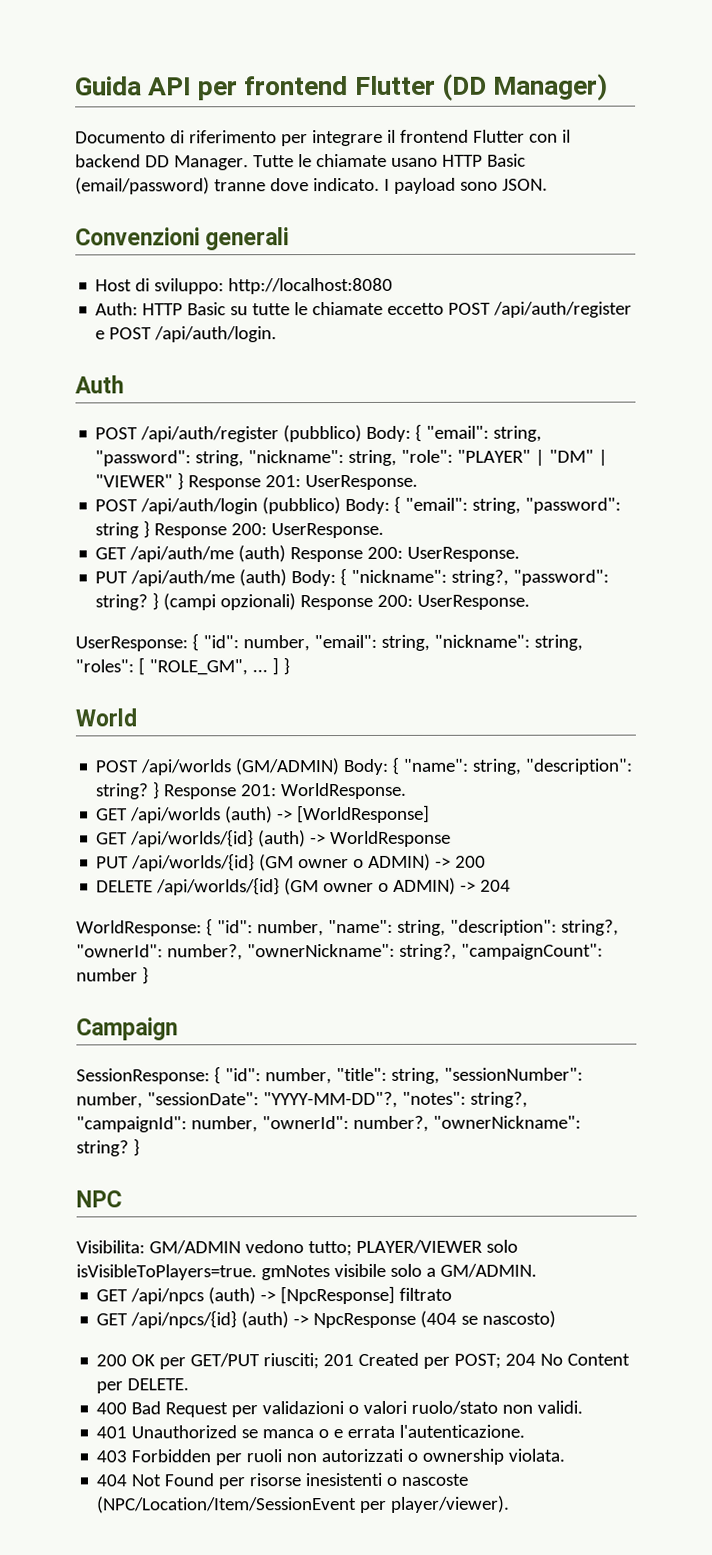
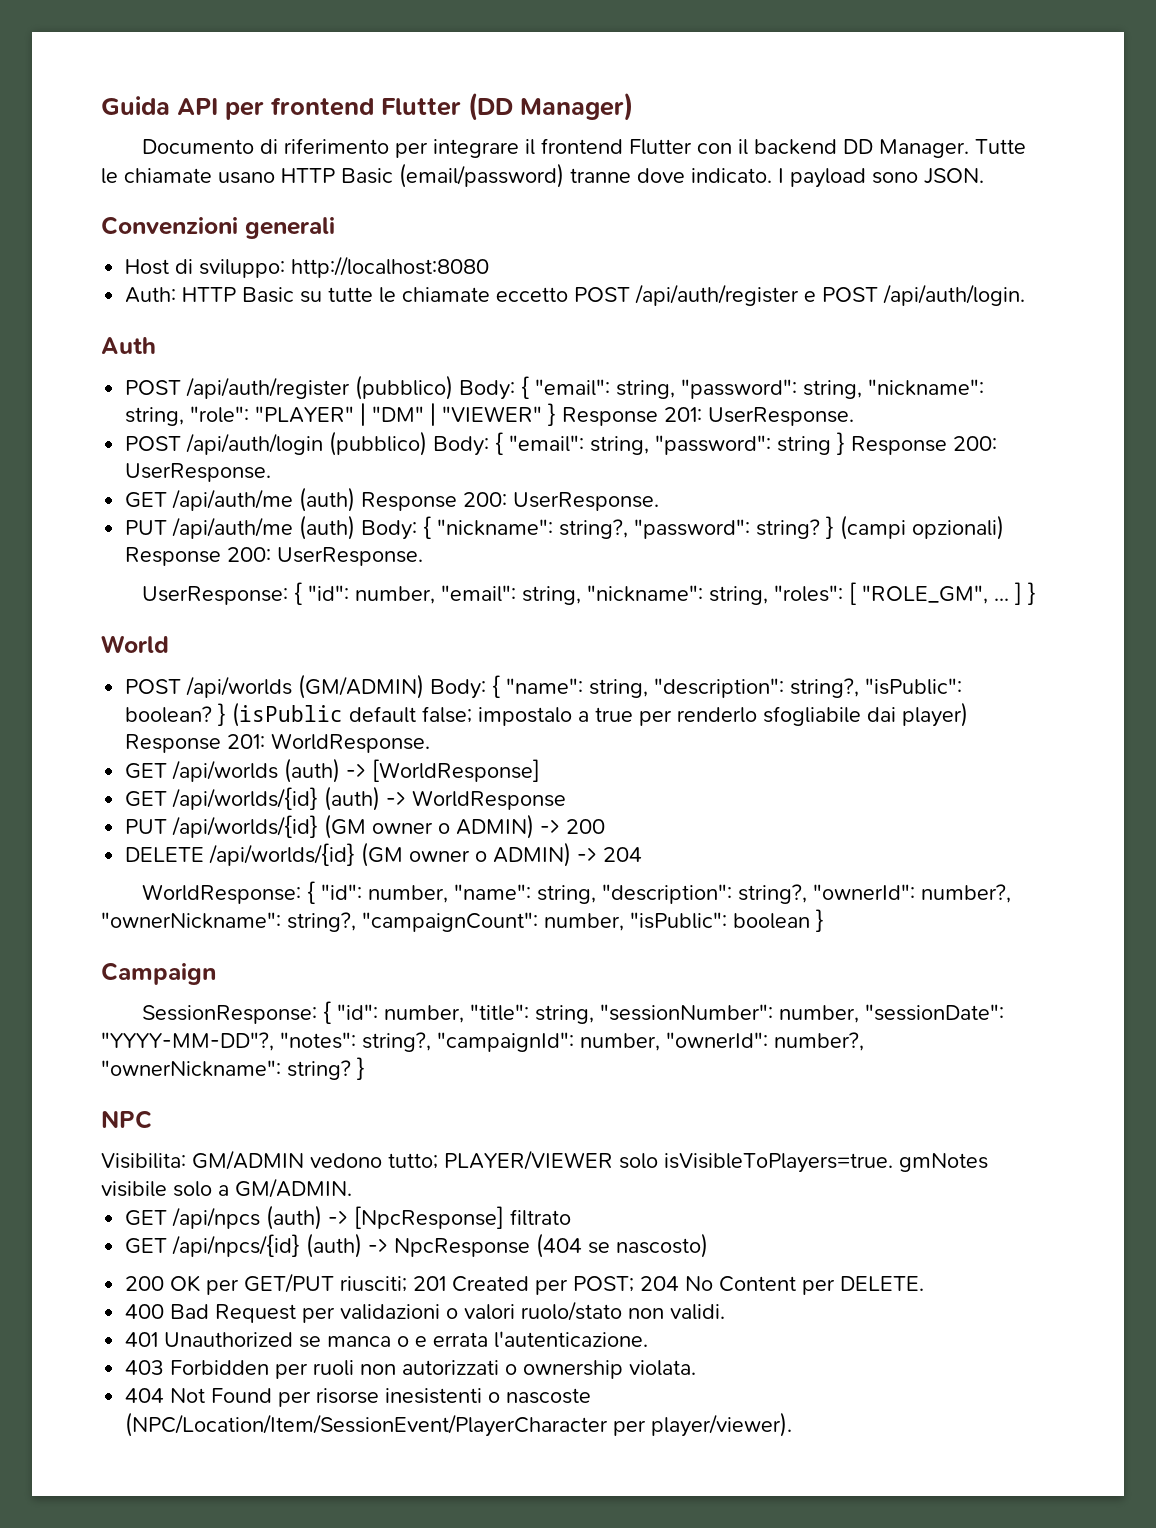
- POST /api/worlds (GM/ADMIN) Body: { "name": string, "description": string? } Response 201: WorldResponse.
+ POST /api/worlds (GM/ADMIN) Body: { "name": string, "description": string?, "isPublic": boolean? } (isPublic default false; impostalo a true per renderlo sfogliabile dai player) Response 201: WorldResponse.
- WorldResponse: { "id": number, "name": string, "description": string?, "ownerId": number?, "ownerNickname": string?, "campaignCount": number }
+ WorldResponse: { "id": number, "name": string, "description": string?, "ownerId": number?, "ownerNickname": string?, "campaignCount": number, "isPublic": boolean }
- 404 Not Found per risorse inesistenti o nascoste (NPC/Location/Item/SessionEvent per player/viewer).
+ 404 Not Found per risorse inesistenti o nascoste (NPC/Location/Item/SessionEvent/PlayerCharacter per player/viewer).

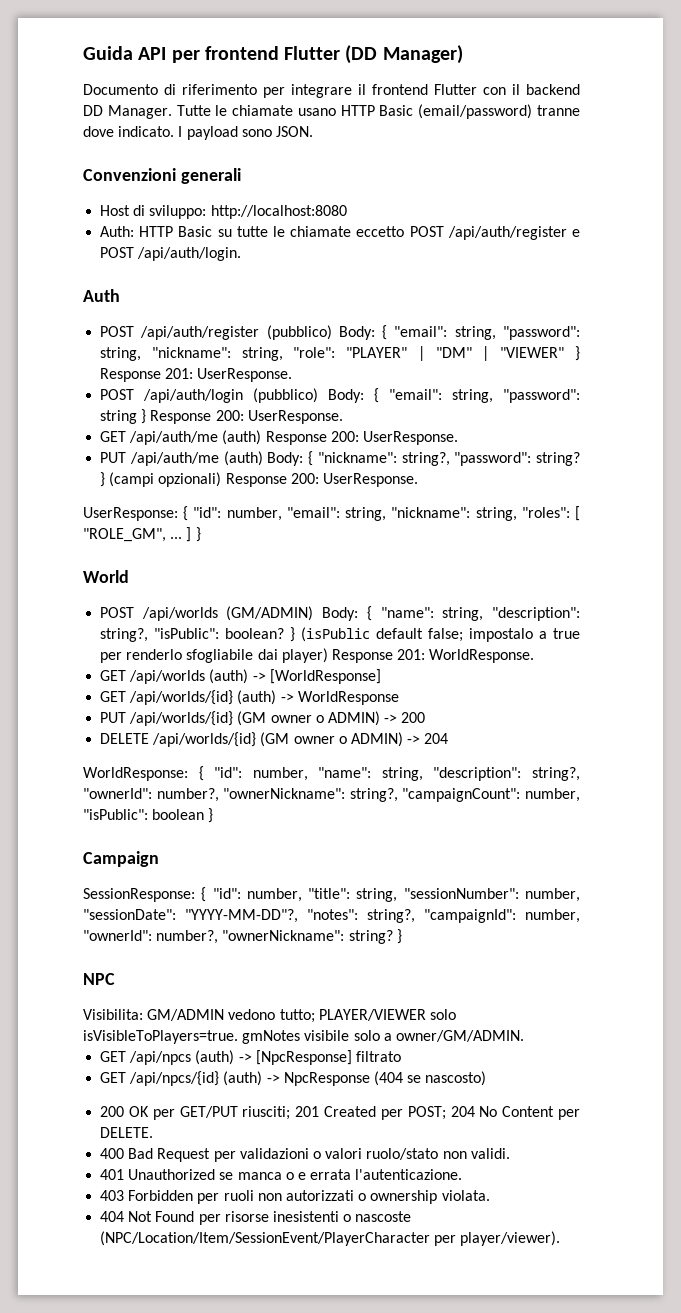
- Visibilita: GM/ADMIN vedono tutto; PLAYER/VIEWER solo isVisibleToPlayers=true. gmNotes visibile solo a GM/ADMIN.
+ Visibilita: GM/ADMIN vedono tutto; PLAYER/VIEWER solo isVisibleToPlayers=true. gmNotes visibile solo a owner/GM/ADMIN.

